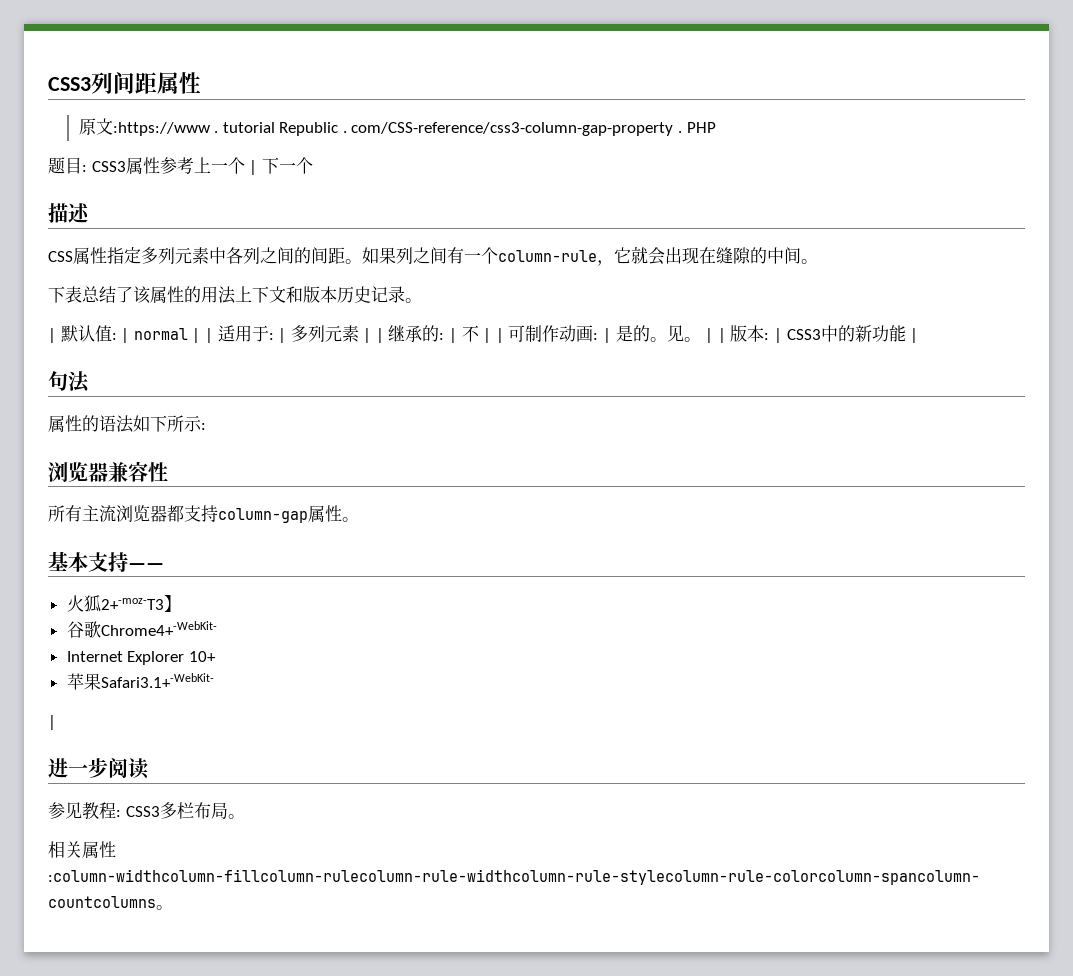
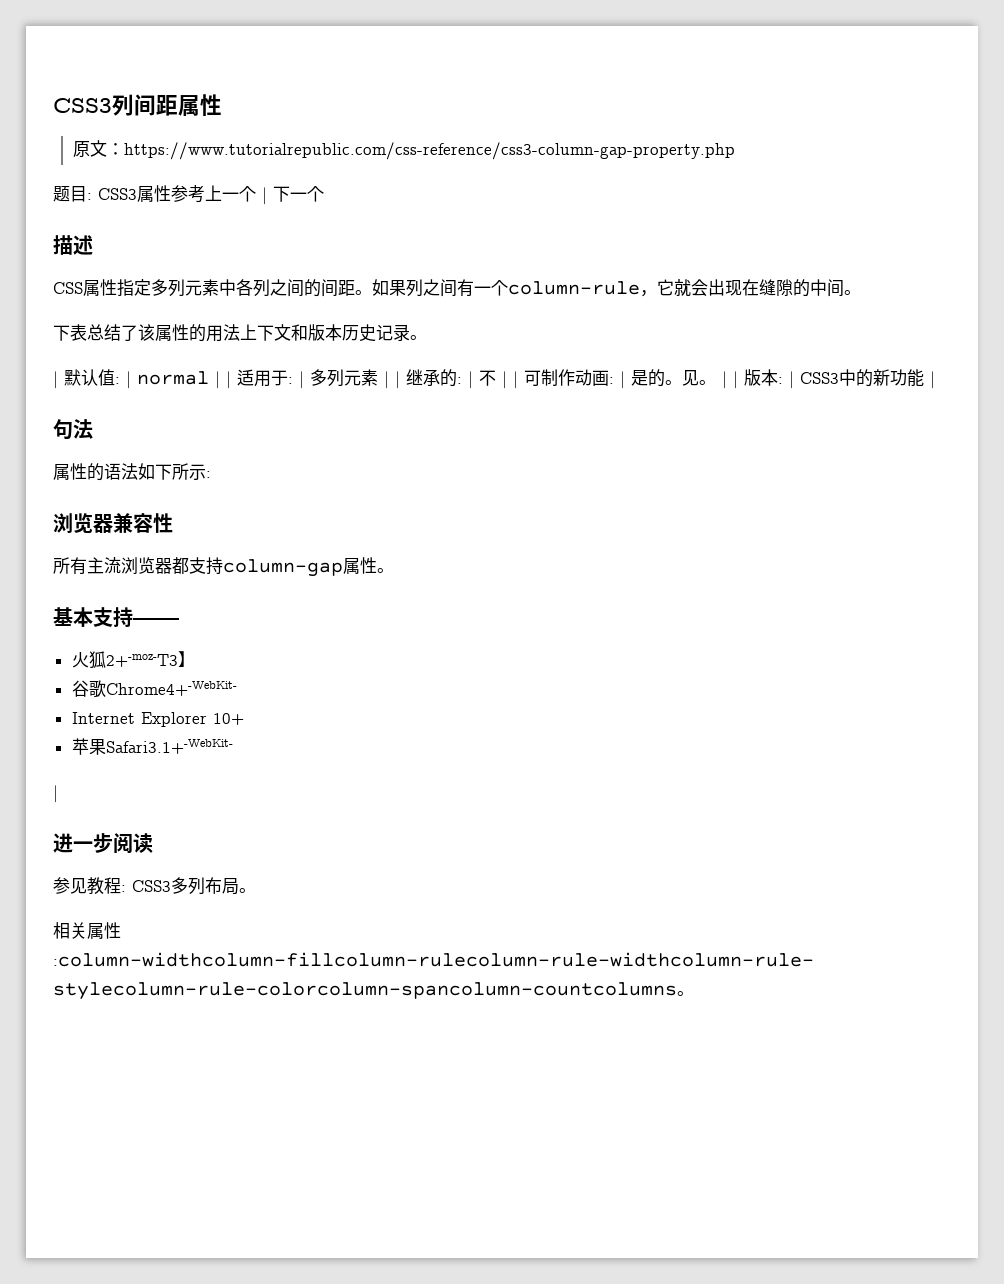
- 原文:https://www . tutorial Republic . com/CSS-reference/css3-column-gap-property . PHP
+ 原文：https://www.tutorialrepublic.com/css-reference/css3-column-gap-property.php
- 参见教程: CSS3多栏布局。
+ 参见教程: CSS3多列布局。

